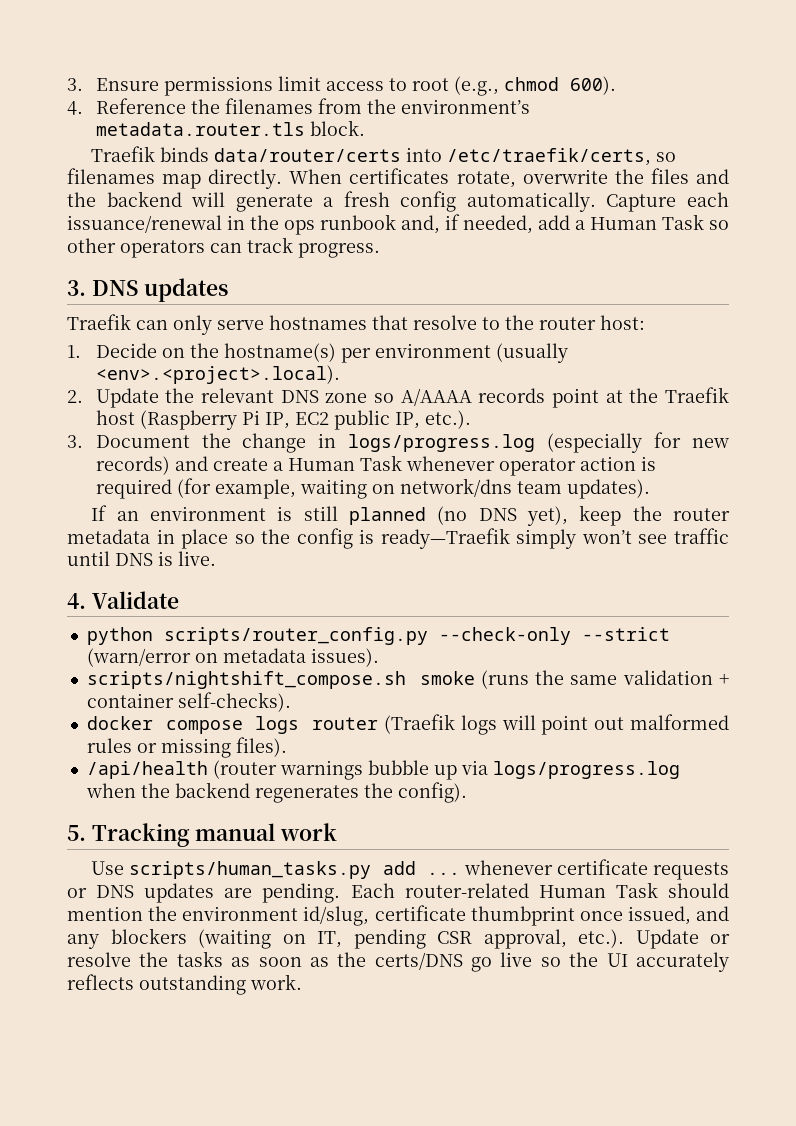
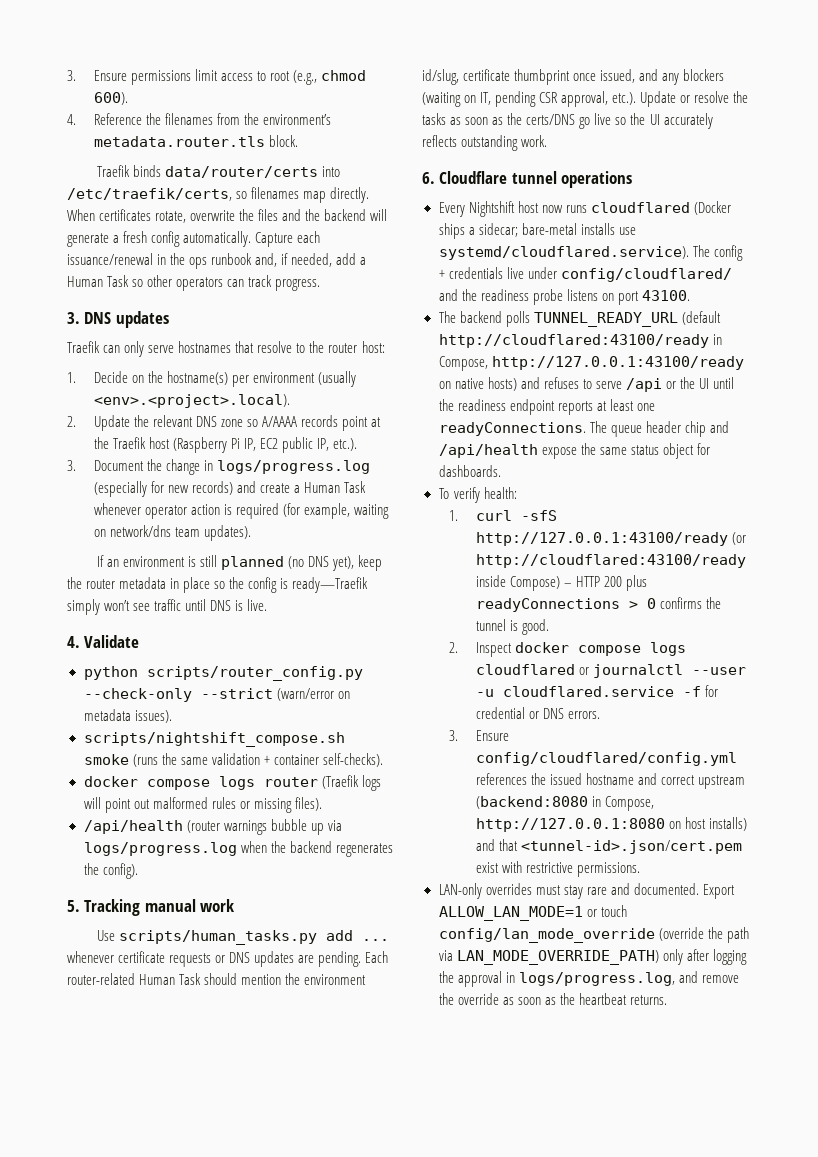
+ 6. Cloudflare tunnel operations
+ Every Nightshift host now runs cloudflared (Docker ships a sidecar; bare-metal installs use systemd/cloudflared.service). The config + credentials live under config/cloudflared/ and the readiness probe listens on port 43100.
+ The backend polls TUNNEL_READY_URL (default http://cloudflared:43100/ready in Compose, http://127.0.0.1:43100/ready on native hosts) and refuses to serve /api or the UI until the readiness endpoint reports at least one readyConnections. The queue header chip and /api/health expose the same status object for dashboards.
+ To verify health:
+ 1. curl -sfS http://127.0.0.1:43100/ready (or http://cloudflared:43100/ready inside Compose) – HTTP 200 plus readyConnections > 0 confirms the tunnel is good.
+ 2. Inspect docker compose logs cloudflared or journalctl --user -u cloudflared.service -f for credential or DNS errors.
+ 3. Ensure config/cloudflared/config.yml references the issued hostname and correct upstream (backend:8080 in Compose, http://127.0.0.1:8080 on host installs) and that <tunnel-id>.json/cert.pem exist with restrictive permissions.
+ LAN-only overrides must stay rare and documented. Export ALLOW_LAN_MODE=1 or touch config/lan_mode_override (override the path via LAN_MODE_OVERRIDE_PATH) only after logging the approval in logs/progress.log, and remove the override as soon as the heartbeat returns.

